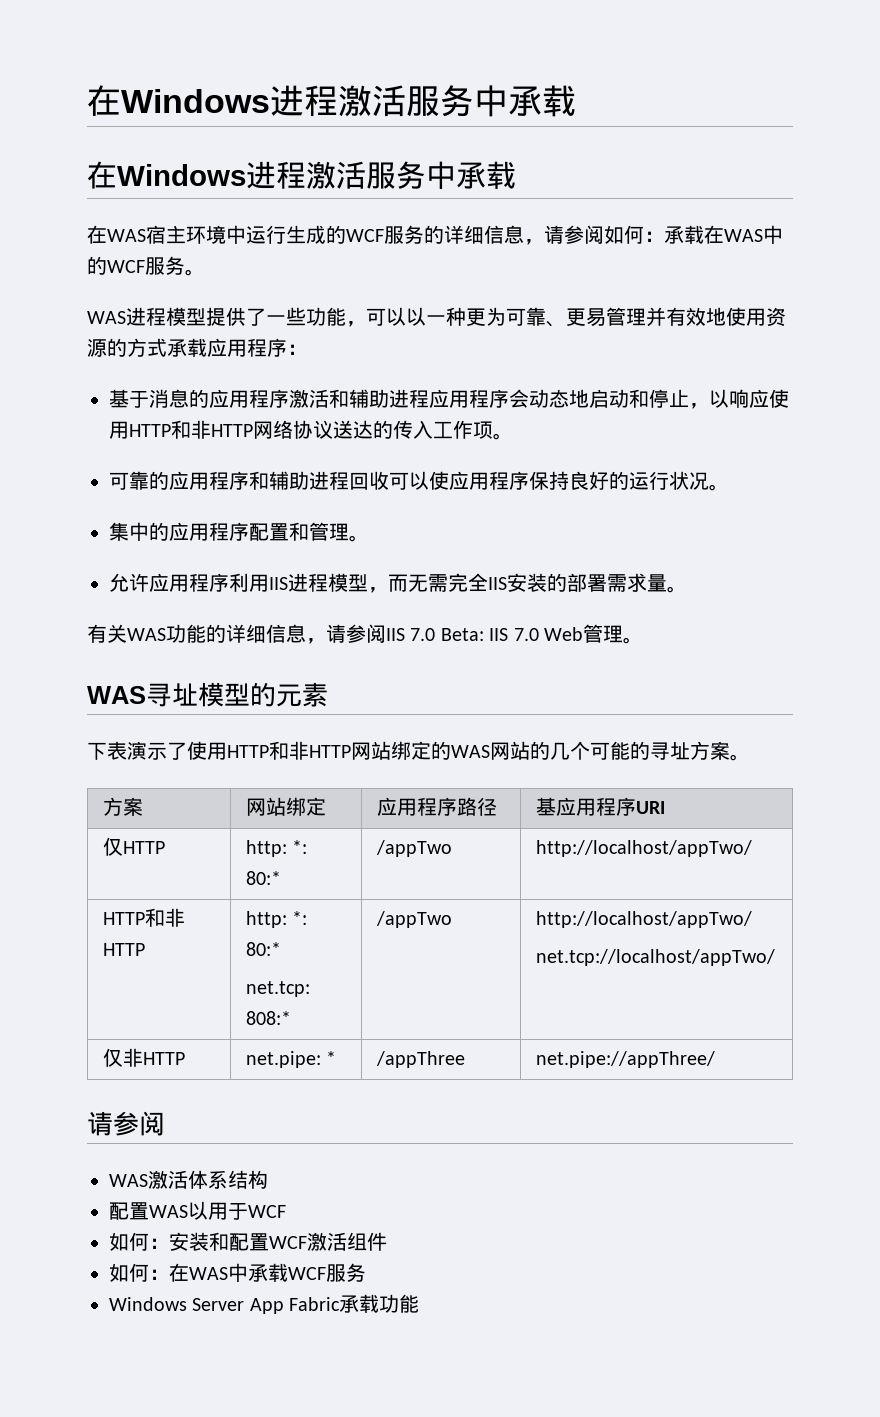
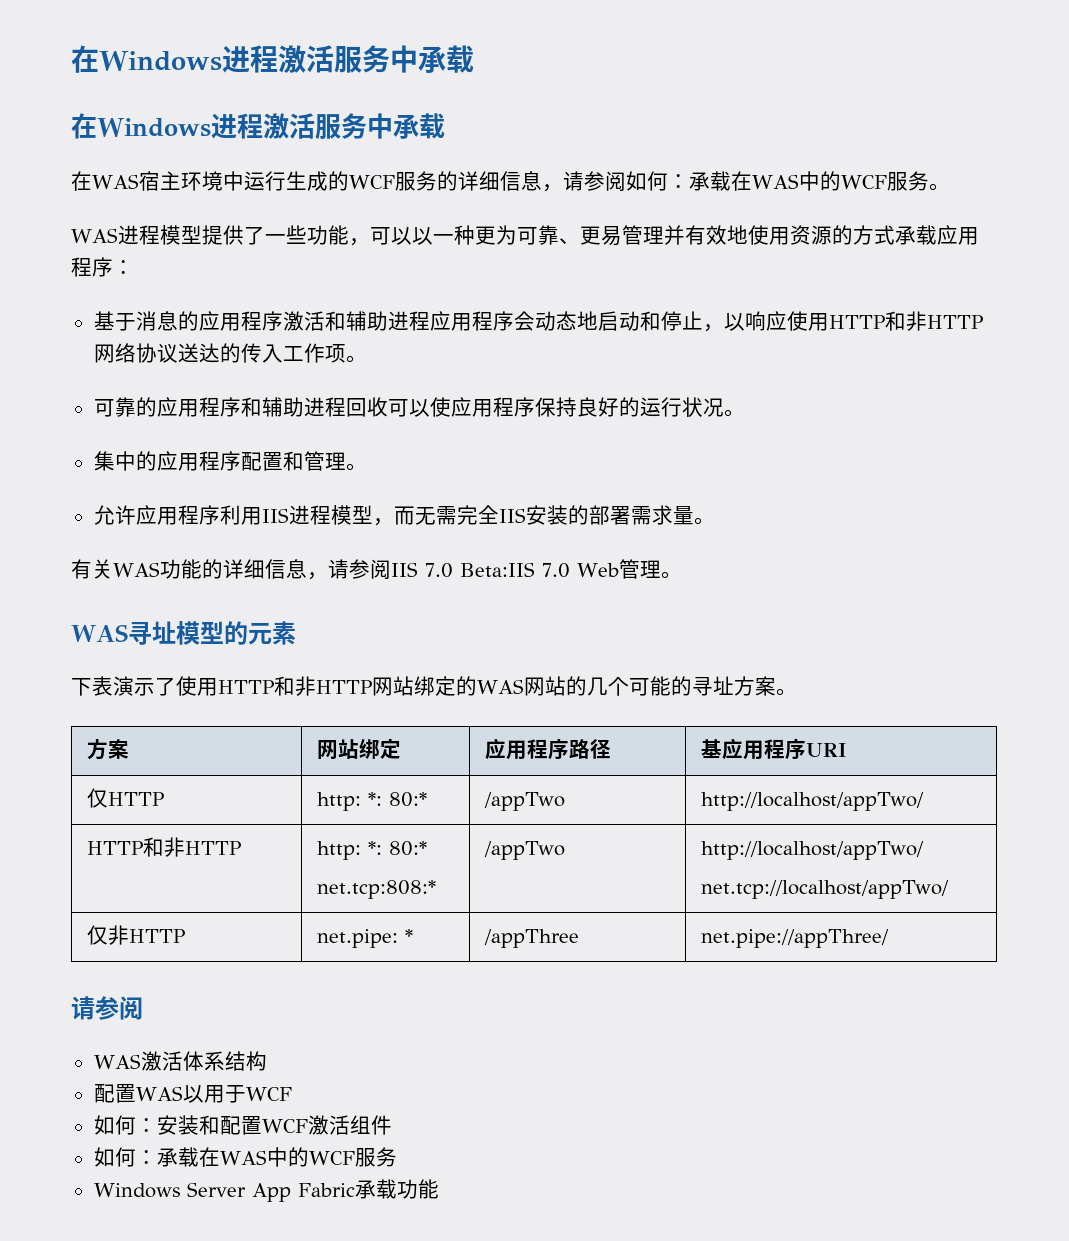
- 有关WAS功能的详细信息，请参阅IIS 7.0 Beta: IIS 7.0 Web管理。
+ 有关WAS功能的详细信息，请参阅IIS 7.0 Beta:IIS 7.0 Web管理。
  HTTP和非HTTP | http: *: 80:*
- net.tcp: 808:* | /appTwo | http://localhost/appTwo/
+ net.tcp:808:* | /appTwo | http://localhost/appTwo/
  如何：安装和配置WCF激活组件
- 如何：在WAS中承载WCF服务
+ 如何：承载在WAS中的WCF服务

